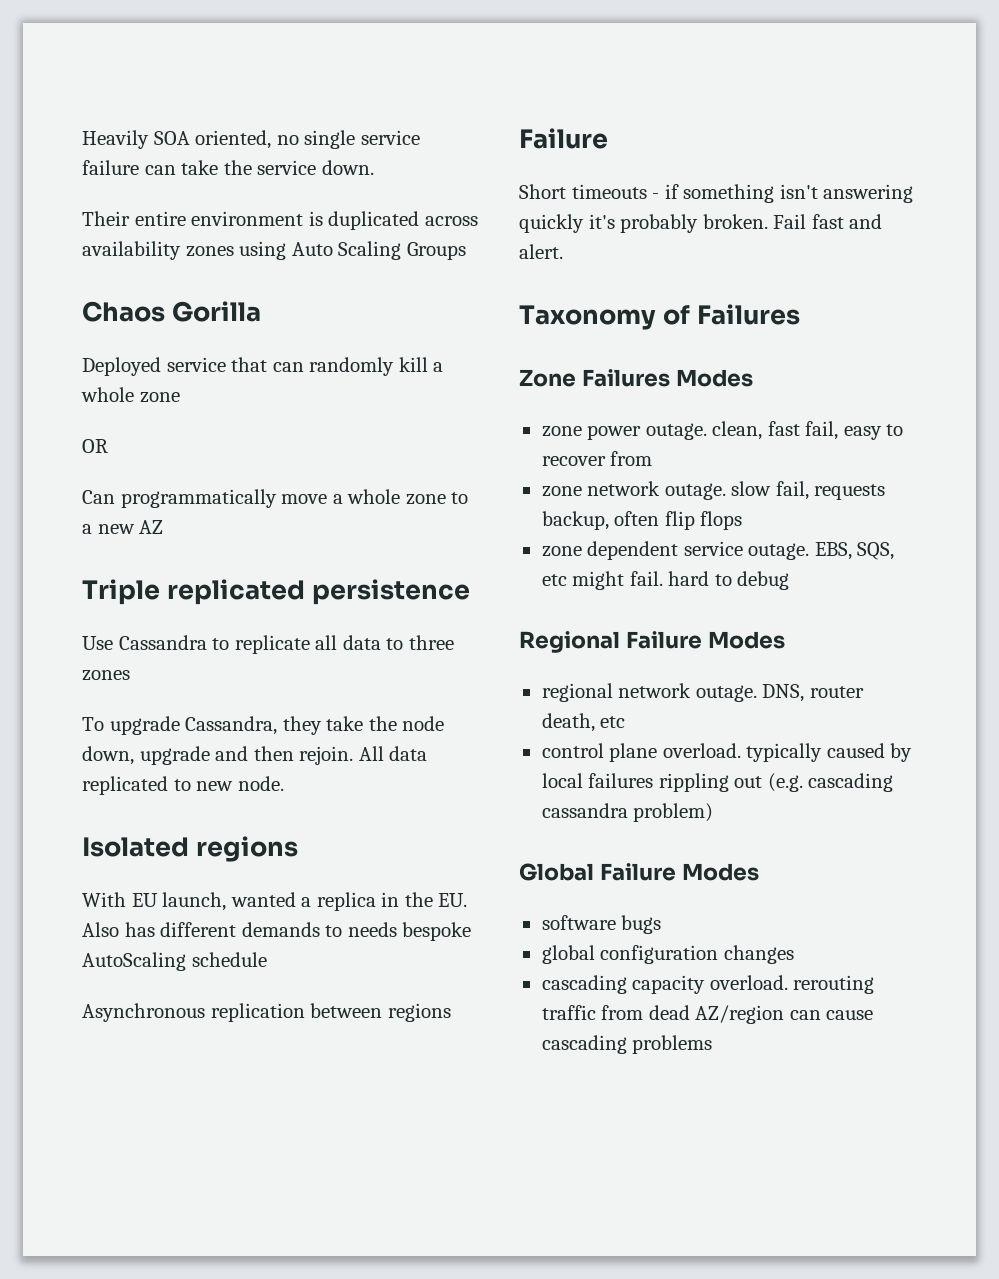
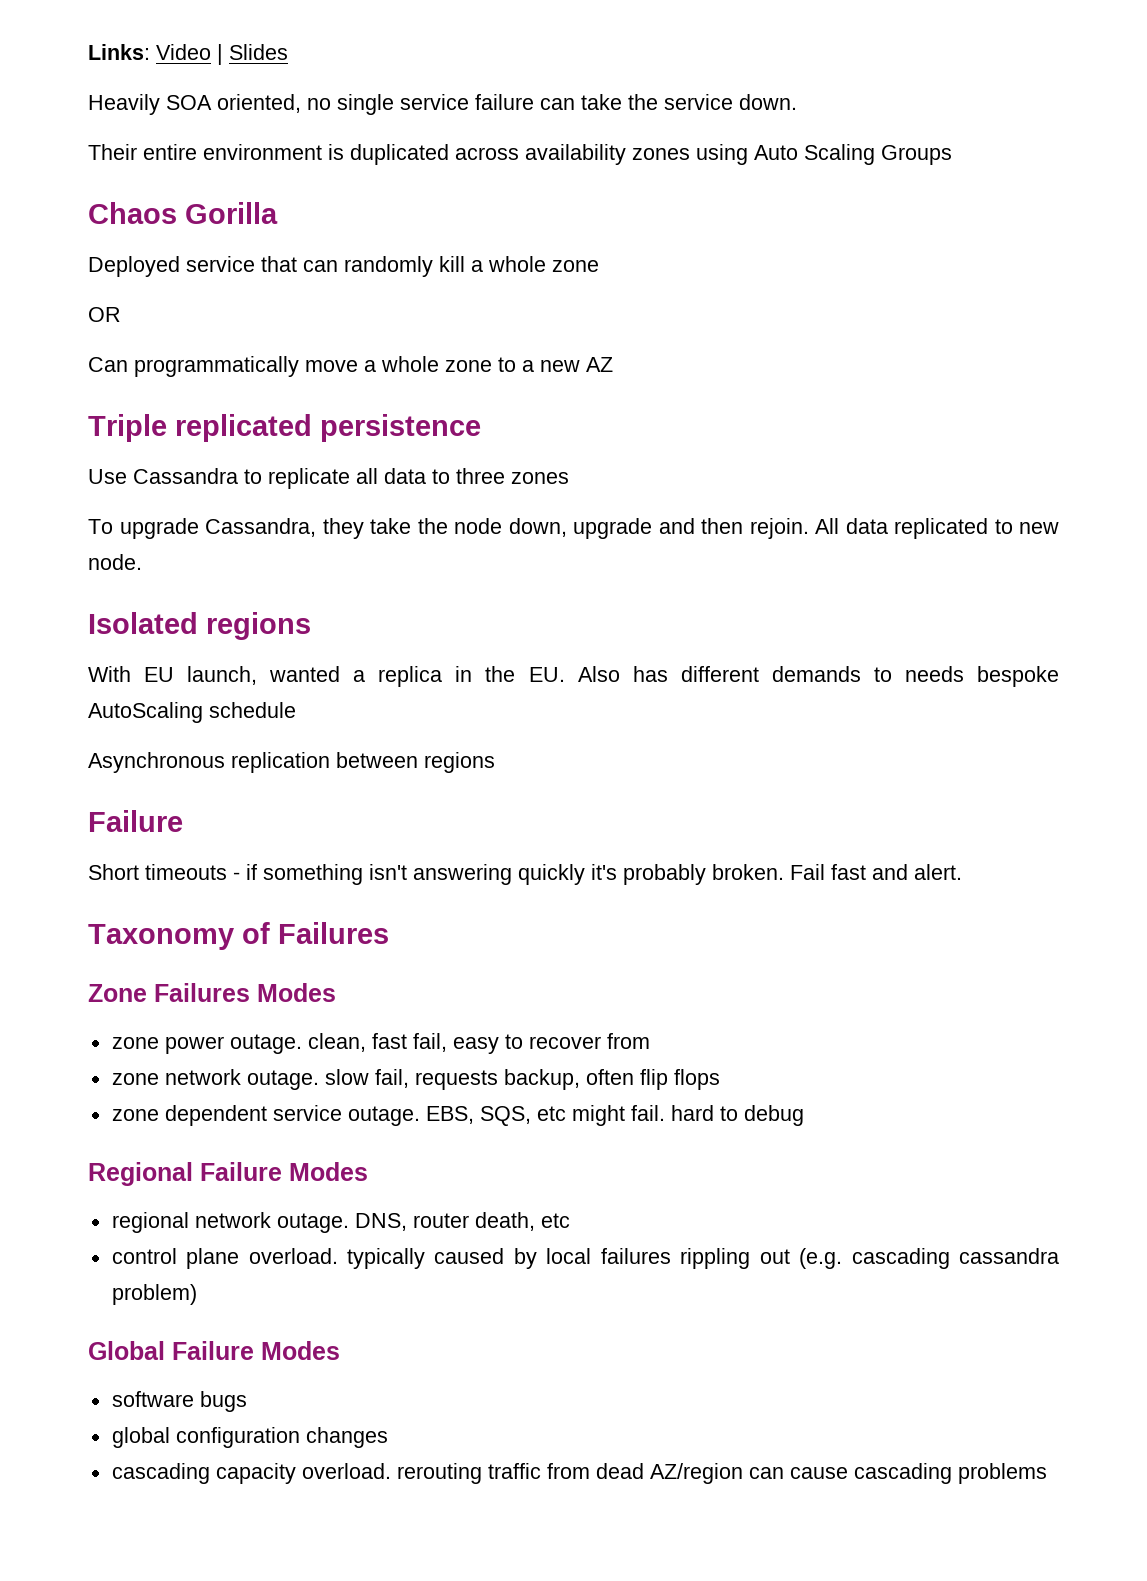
+ Links: Video | Slides

